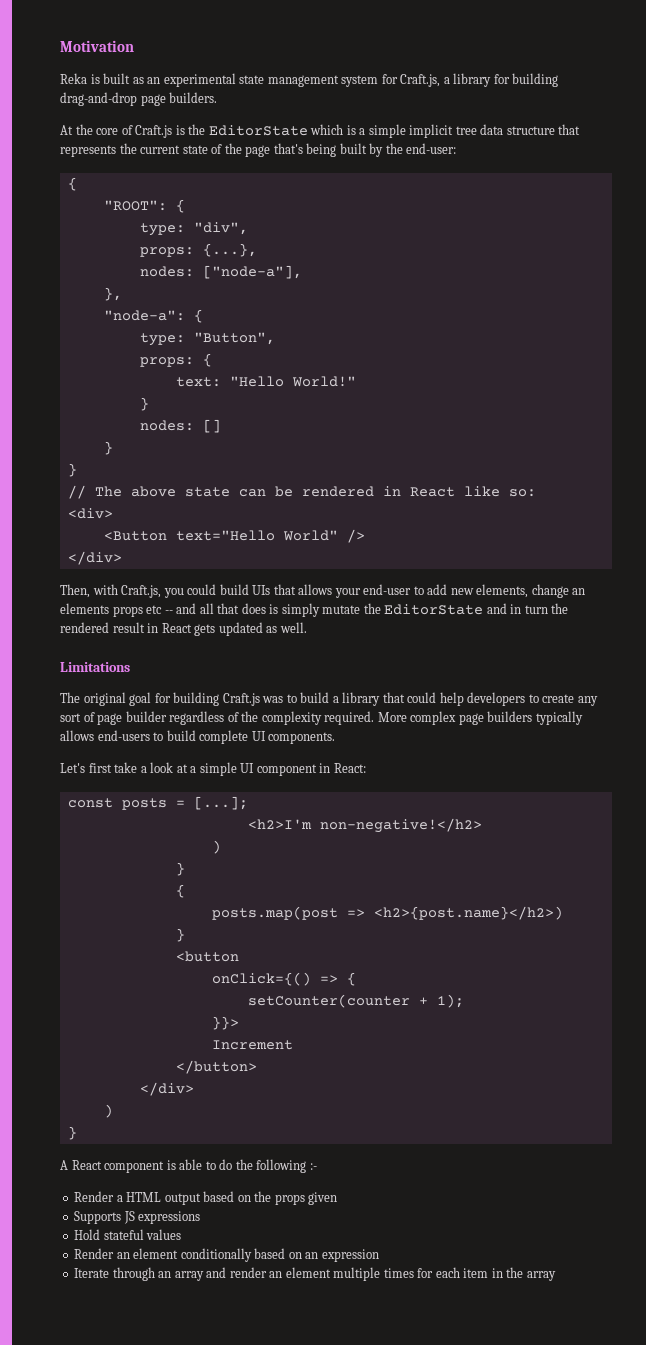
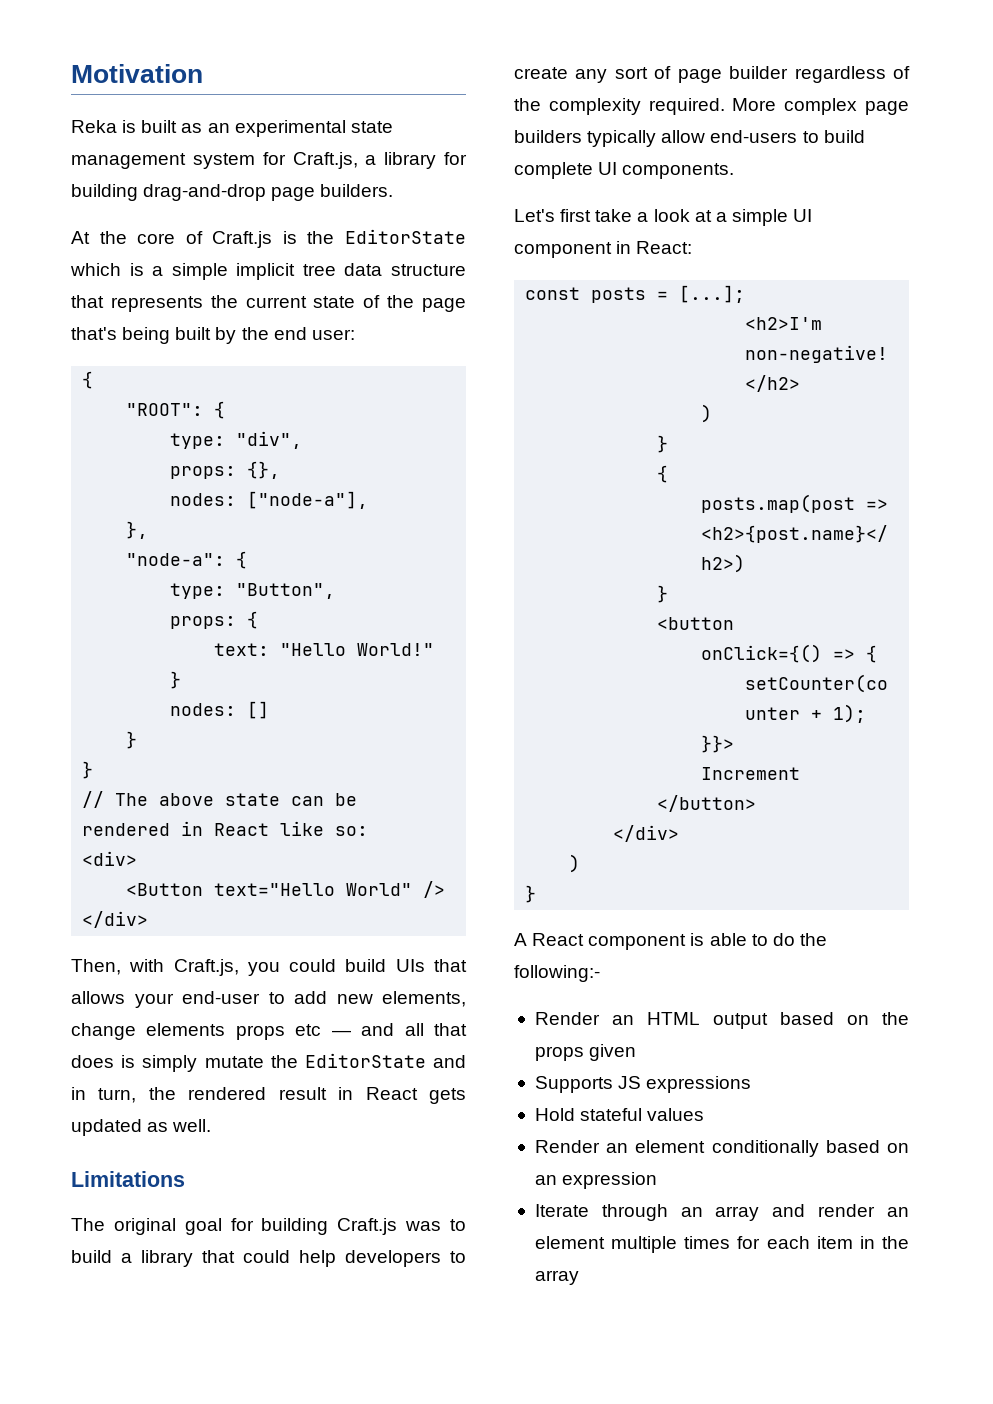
- At the core of Craft.js is the EditorState which is a simple implicit tree data structure that represents the current state of the page that's being built by the end-user:
+ At the core of Craft.js is the EditorState which is a simple implicit tree data structure that represents the current state of the page that's being built by the end user:
- props: {...},
+ props: {},
- Then, with Craft.js, you could build UIs that allows your end-user to add new elements, change an elements props etc -- and all that does is simply mutate the EditorState and in turn the rendered result in React gets updated as well.
+ Then, with Craft.js, you could build UIs that allows your end-user to add new elements, change elements props etc — and all that does is simply mutate the EditorState and in turn, the rendered result in React gets updated as well.
- More complex page builders typically allows end-users to build complete UI components.
+ More complex page builders typically allow end-users to build complete UI components.
- A React component is able to do the following :-
- Render a HTML output based on the props given
+ A React component is able to do the following:-
+ Render an HTML output based on the props given

